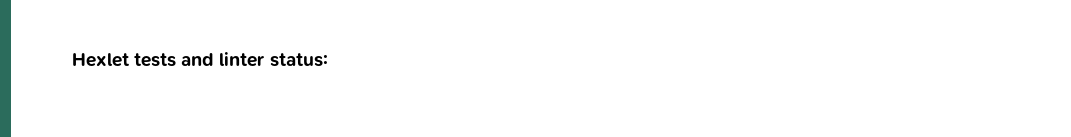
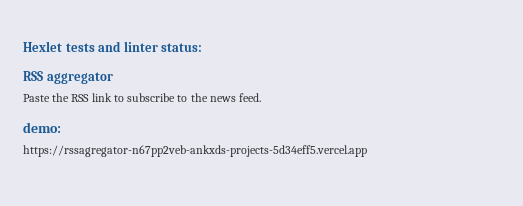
+ RSS aggregator
+ Paste the RSS link to subscribe to the news feed.
+ demo:
+ https://rssagregator-n67pp2veb-ankxds-projects-5d34eff5.vercel.app

